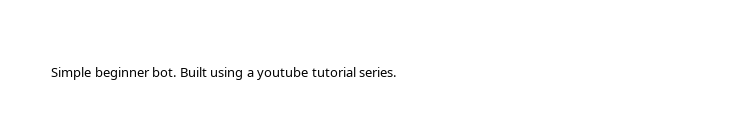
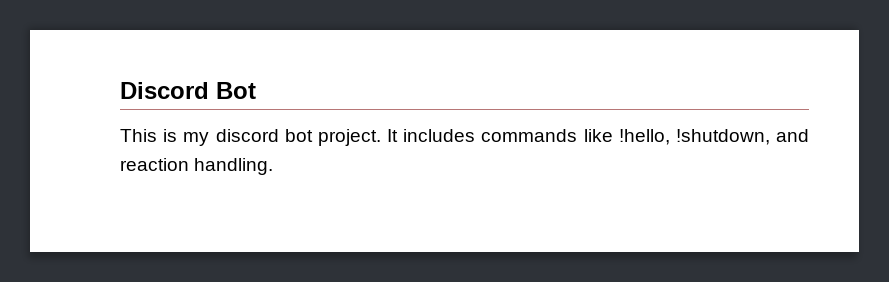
- Simple beginner bot. Built using a youtube tutorial series.
+ Discord Bot
+ This is my discord bot project. It includes commands like !hello, !shutdown, and reaction handling.

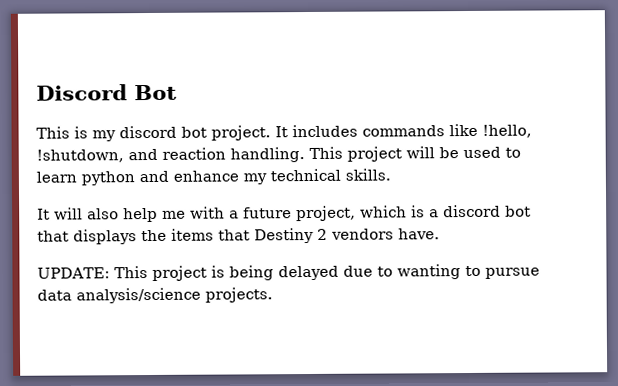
+ This project will be used to learn python and enhance my technical skills.
+ It will also help me with a future project, which is a discord bot that displays the items that Destiny 2 vendors have.
+ UPDATE: This project is being delayed due to wanting to pursue data analysis/science projects.

